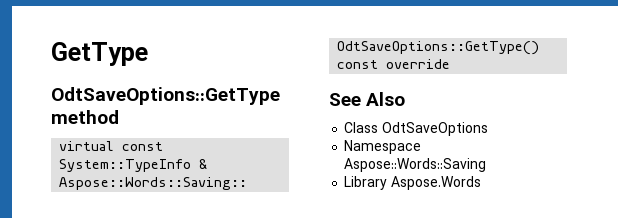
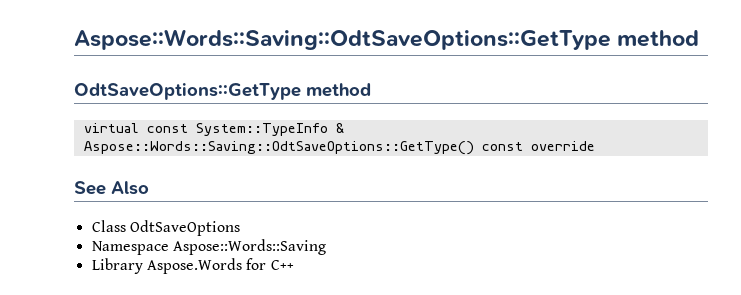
- GetType
+ Aspose::Words::Saving::OdtSaveOptions::GetType method
- Library Aspose.Words
+ Library Aspose.Words for C++

